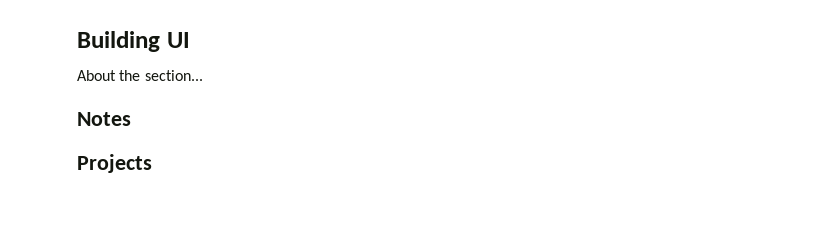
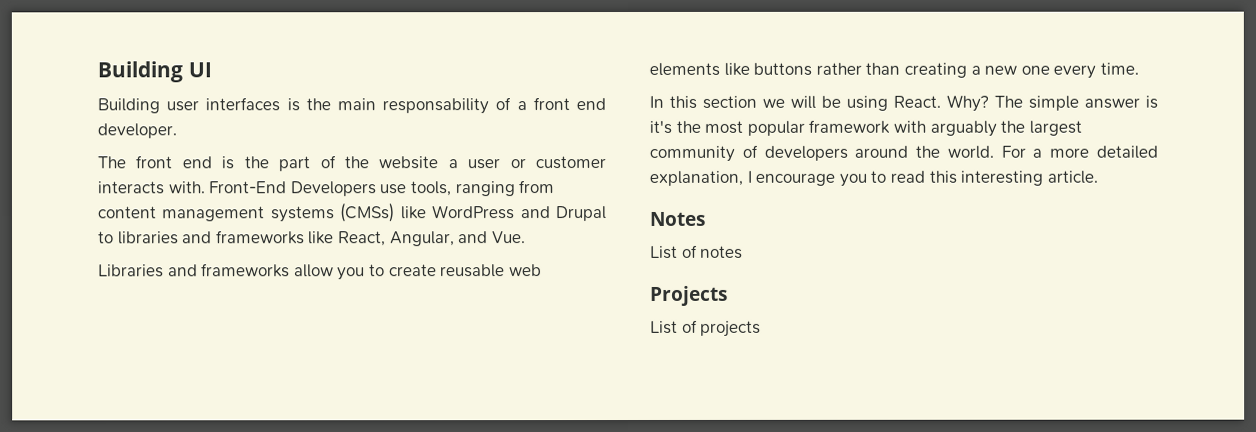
- About the section...
+ Building user interfaces is the main responsability of a front end developer.
+ The front end is the part of the website a user or customer interacts with. Front-End Developers use tools, ranging from content management systems (CMSs) like WordPress and Drupal to libraries and frameworks like React, Angular, and Vue.
+ Libraries and frameworks allow you to create reusable web elements like buttons rather than creating a new one every time.
+ In this section we will be using React. Why? The simple answer is it's the most popular framework with arguably the largest community of developers around the world. For a more detailed explanation, I encourage you to read this interesting article.
  Notes
+ List of notes
  Projects
+ List of projects

